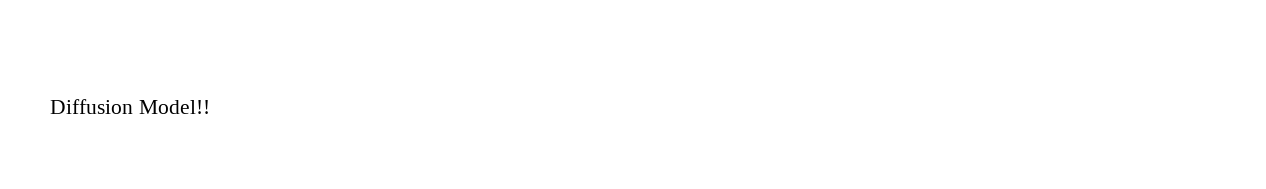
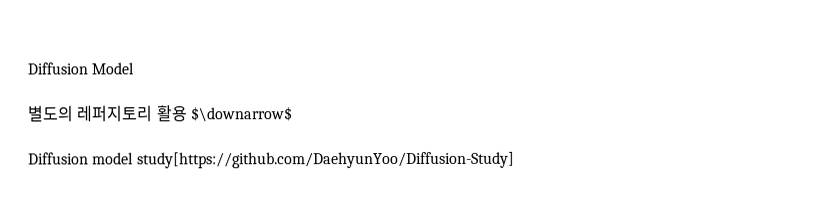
- Diffusion Model!!
+ Diffusion Model
+ 별도의 레퍼지토리 활용 $\downarrow$
+ Diffusion model study[https://github.com/DaehyunYoo/Diffusion-Study]

